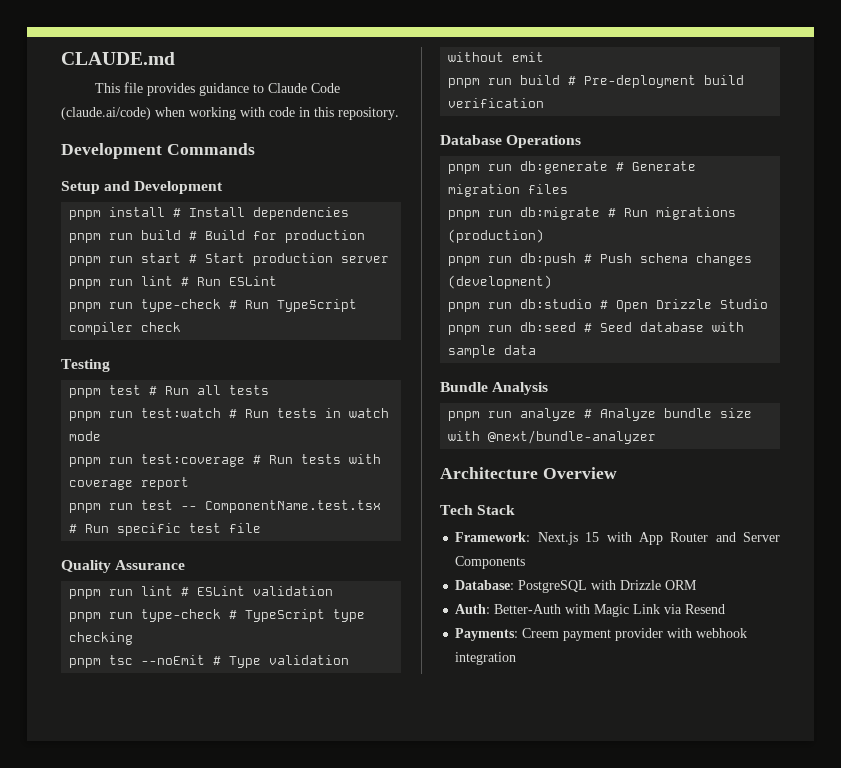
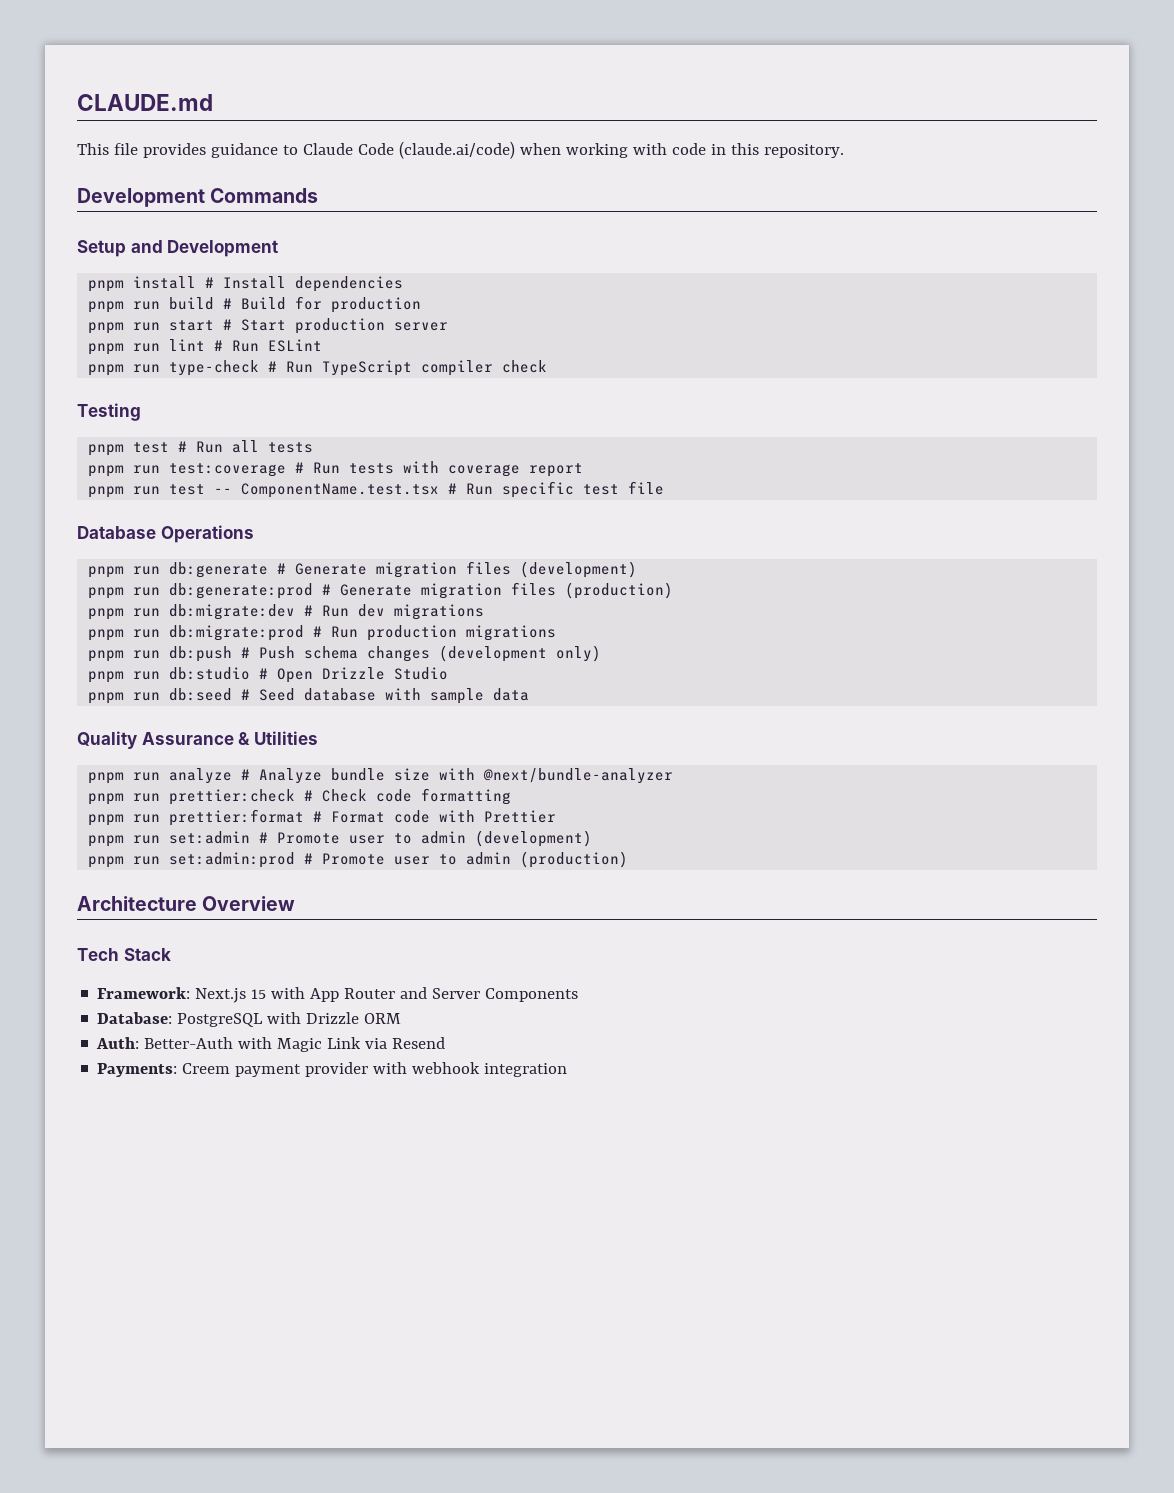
- pnpm run test:watch # Run tests in watch mode
- Quality Assurance
- pnpm run lint # ESLint validation
- pnpm run type-check # TypeScript type checking
- pnpm tsc --noEmit # Type validation without emit
- pnpm run build # Pre-deployment build verification
- pnpm run db:generate # Generate migration files
- pnpm run db:migrate # Run migrations (production)
+ pnpm run db:generate # Generate migration files (development)
+ pnpm run db:generate:prod # Generate migration files (production)
+ pnpm run db:migrate:dev # Run dev migrations
+ pnpm run db:migrate:prod # Run production migrations
- pnpm run db:push # Push schema changes (development)
+ pnpm run db:push # Push schema changes (development only)
- Bundle Analysis
+ Quality Assurance & Utilities
+ pnpm run prettier:check # Check code formatting
+ pnpm run prettier:format # Format code with Prettier
+ pnpm run set:admin # Promote user to admin (development)
+ pnpm run set:admin:prod # Promote user to admin (production)

